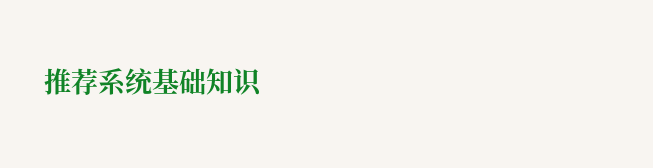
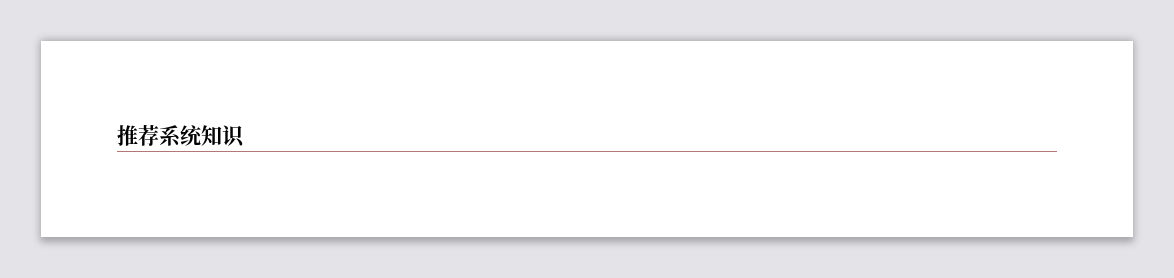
- 推荐系统基础知识
+ 推荐系统知识

